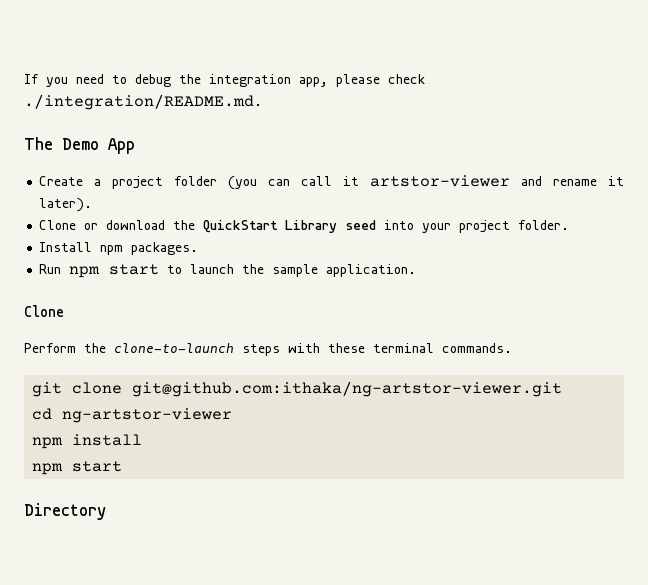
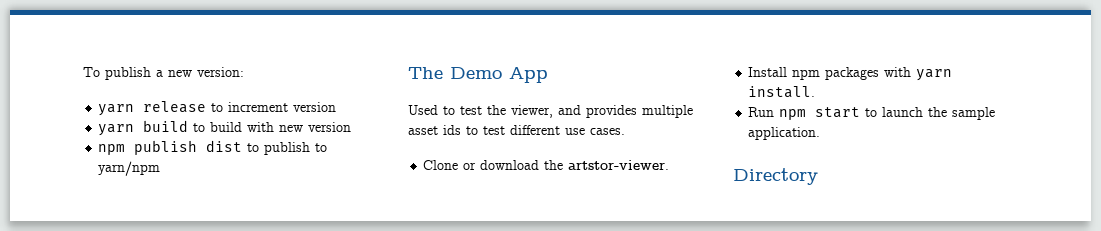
- If you need to debug the integration app, please check ./integration/README.md.
+ To publish a new version:
+ yarn release to increment version
+ yarn build to build with new version
+ npm publish dist to publish to yarn/npm
  The Demo App
- Create a project folder (you can call it artstor-viewer and rename it later).
- Clone or download the QuickStart Library seed into your project folder.
- Install npm packages.
+ Used to test the viewer, and provides multiple asset ids to test different use cases.
+ Clone or download the artstor-viewer.
+ Install npm packages with yarn install.
  Run npm start to launch the sample application.
- Clone
- Perform the clone-to-launch steps with these terminal commands.
- git clone git@github.com:ithaka/ng-artstor-viewer.git
- cd ng-artstor-viewer
- npm install
- npm start

